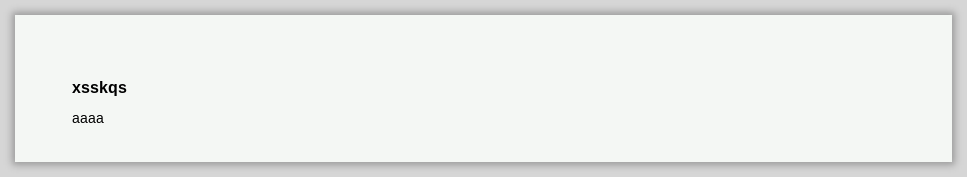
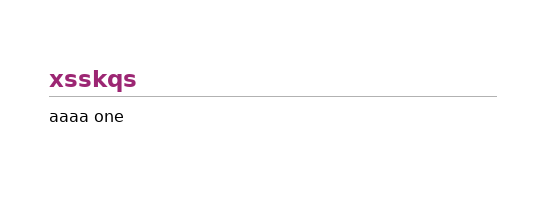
- aaaa
+ aaaa one

